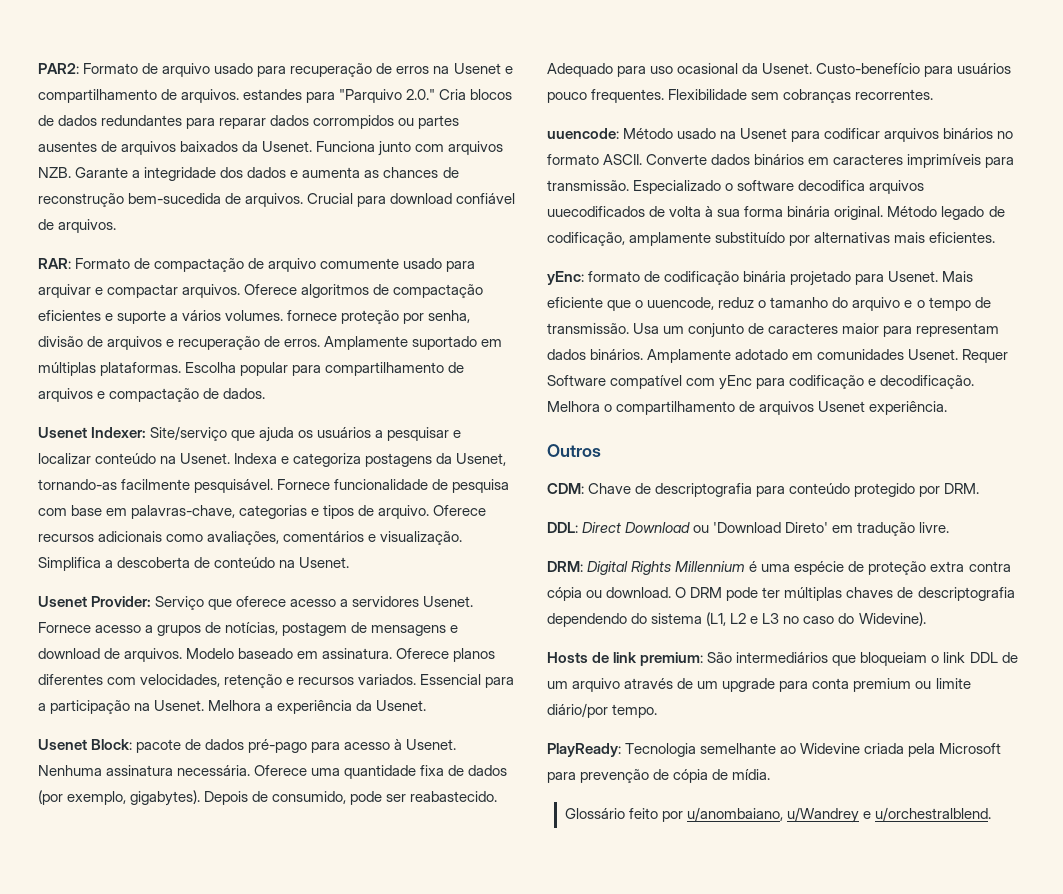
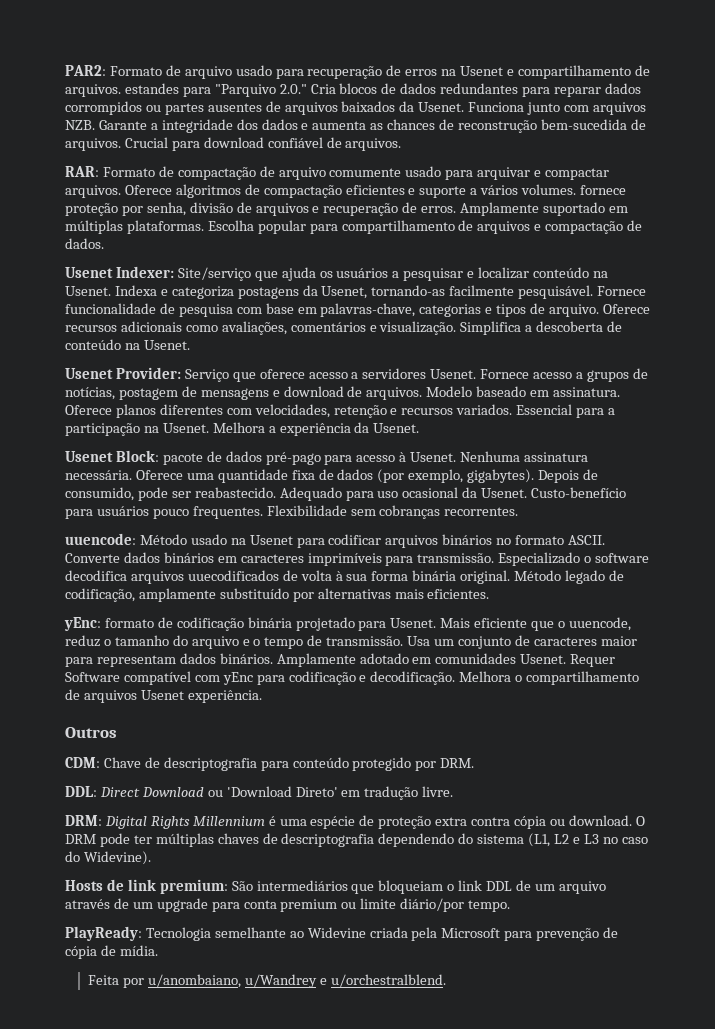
- Glossário feito por u/anombaiano, u/Wandrey e u/orchestralblend.
+ Feita por u/anombaiano, u/Wandrey e u/orchestralblend.

